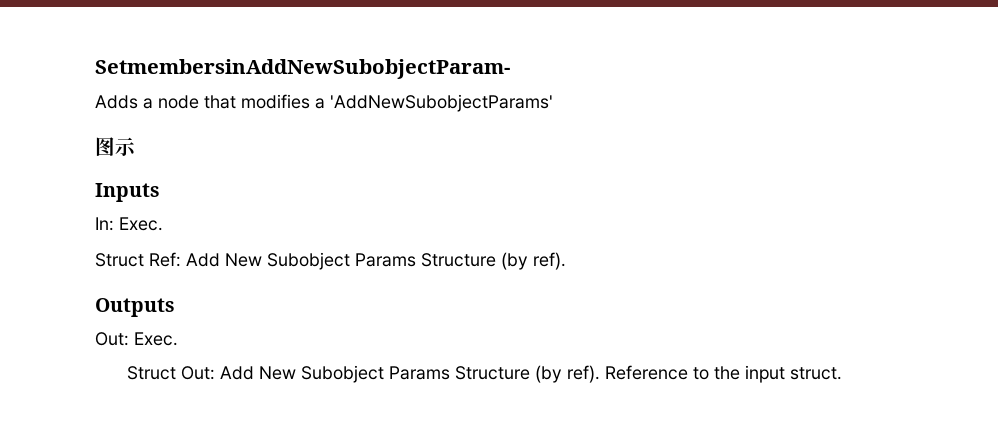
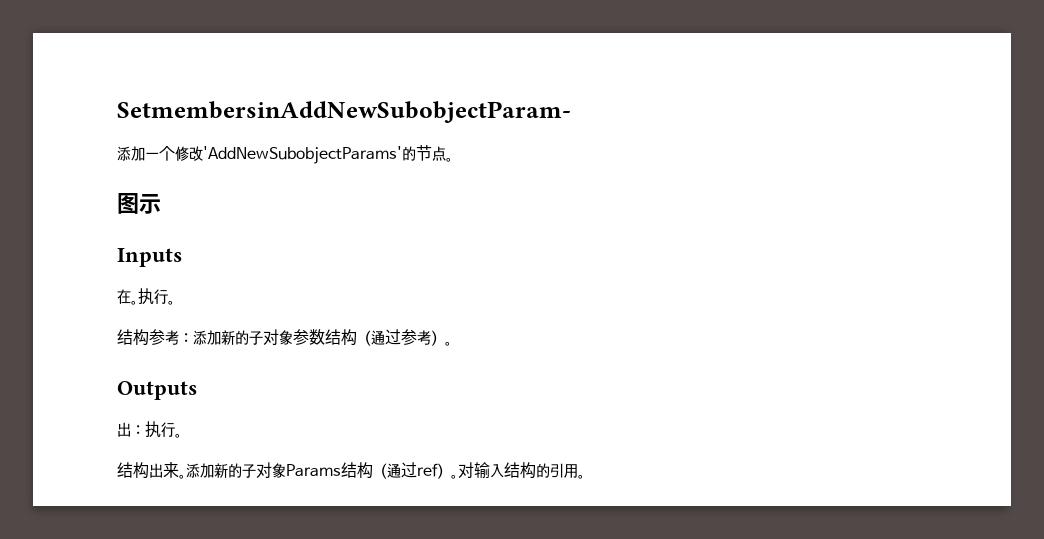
- Adds a node that modifies a 'AddNewSubobjectParams'
+ 添加一个修改'AddNewSubobjectParams'的节点。
- In: Exec.
- Struct Ref: Add New Subobject Params Structure (by ref).
+ 在。执行。
+ 结构参考：添加新的子对象参数结构（通过参考）。
  Outputs
- Out: Exec.
- Struct Out: Add New Subobject Params Structure (by ref). Reference to the input struct.
+ 出：执行。
+ 结构出来。添加新的子对象Params结构（通过ref）。对输入结构的引用。

